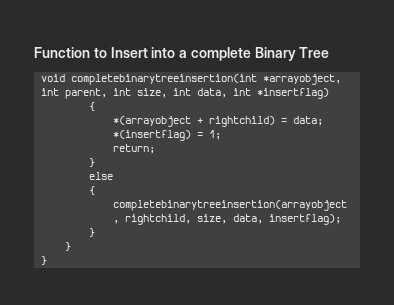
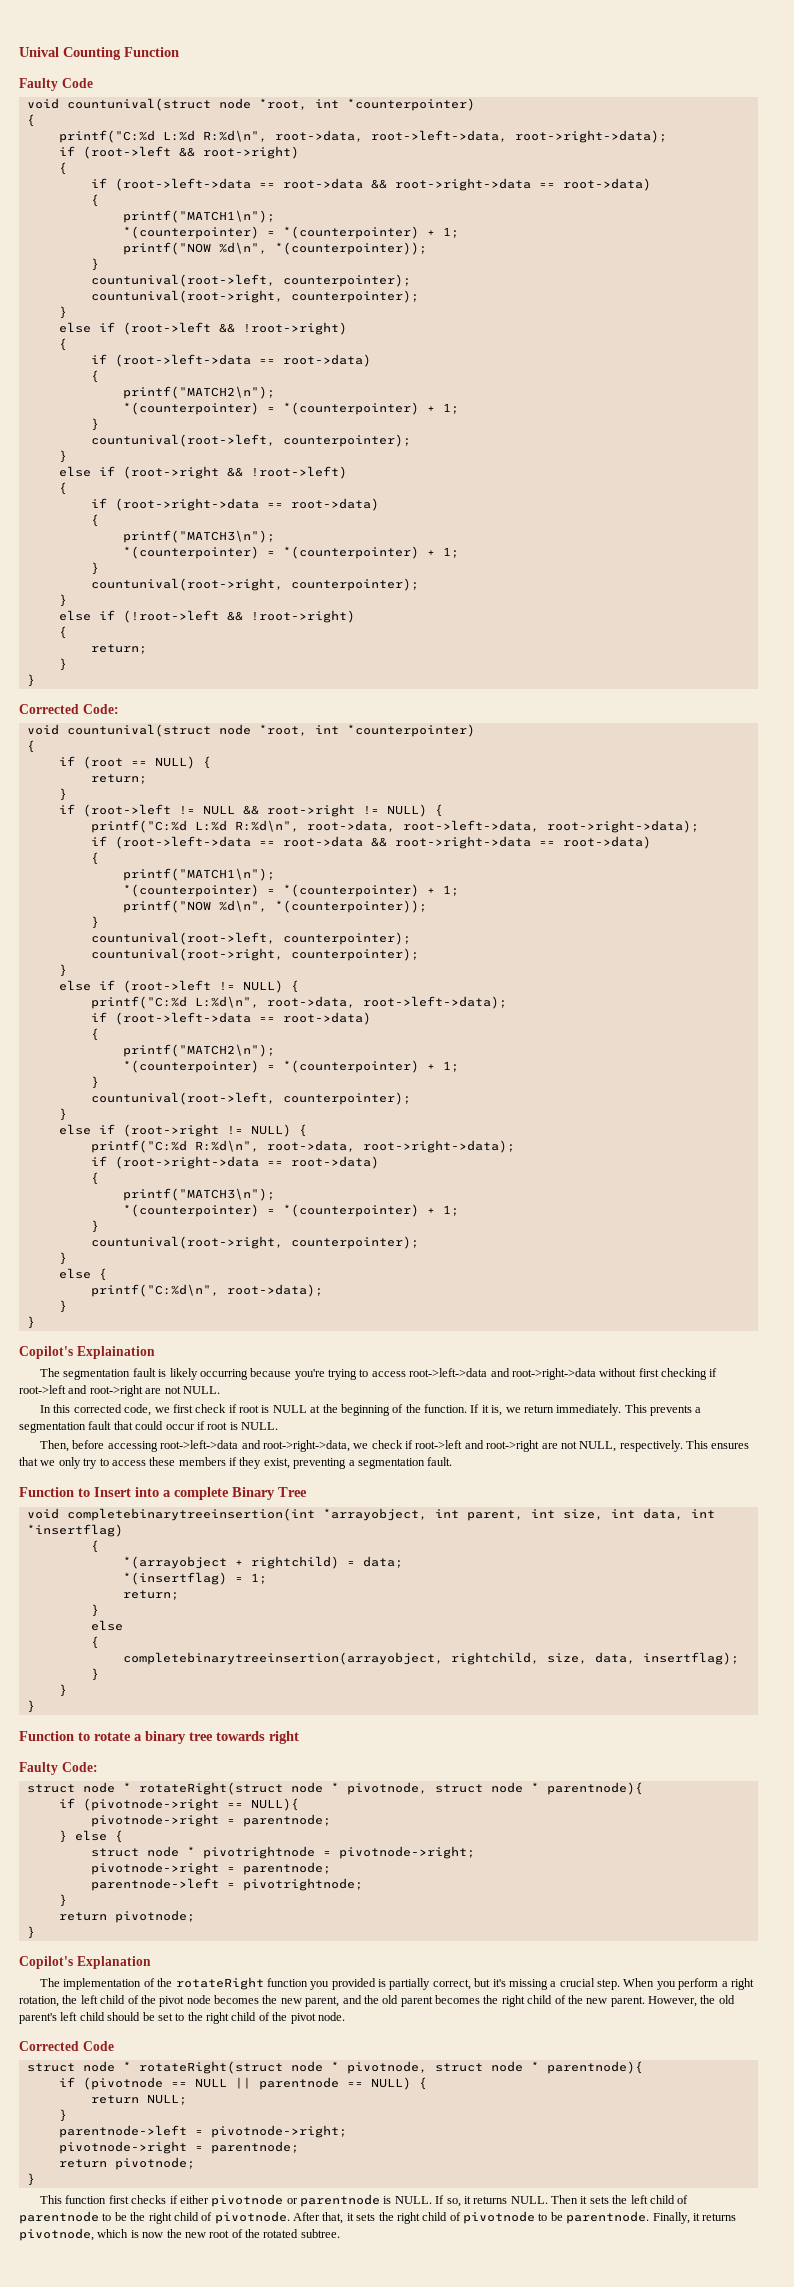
+ Unival Counting Function
+ Faulty Code
+ void countunival(struct node *root, int *counterpointer)
+ {
+ printf("C:%d L:%d R:%d\n", root->data, root->left->data, root->right->data);
+ if (root->left && root->right)
+ {
+ if (root->left->data == root->data && root->right->data == root->data)
+ {
+ printf("MATCH1\n");
+ *(counterpointer) = *(counterpointer) + 1;
+ printf("NOW %d\n", *(counterpointer));
+ }
+ countunival(root->left, counterpointer);
+ countunival(root->right, counterpointer);
+ }
+ else if (root->left && !root->right)
+ {
+ if (root->left->data == root->data)
+ {
+ printf("MATCH2\n");
+ *(counterpointer) = *(counterpointer) + 1;
+ }
+ countunival(root->left, counterpointer);
+ }
+ else if (root->right && !root->left)
+ {
+ if (root->right->data == root->data)
+ {
+ printf("MATCH3\n");
+ *(counterpointer) = *(counterpointer) + 1;
+ }
+ countunival(root->right, counterpointer);
+ }
+ else if (!root->left && !root->right)
+ {
+ return;
+ }
+ }
+ Corrected Code:
+ void countunival(struct node *root, int *counterpointer)
+ {
+ if (root == NULL) {
+ return;
+ }
+ if (root->left != NULL && root->right != NULL) {
+ printf("C:%d L:%d R:%d\n", root->data, root->left->data, root->right->data);
+ if (root->left->data == root->data && root->right->data == root->data)
+ {
+ printf("MATCH1\n");
+ *(counterpointer) = *(counterpointer) + 1;
+ printf("NOW %d\n", *(counterpointer));
+ }
+ countunival(root->left, counterpointer);
+ countunival(root->right, counterpointer);
+ }
+ else if (root->left != NULL) {
+ printf("C:%d L:%d\n", root->data, root->left->data);
+ if (root->left->data == root->data)
+ {
+ printf("MATCH2\n");
+ *(counterpointer) = *(counterpointer) + 1;
+ }
+ countunival(root->left, counterpointer);
+ }
+ else if (root->right != NULL) {
+ printf("C:%d R:%d\n", root->data, root->right->data);
+ if (root->right->data == root->data)
+ {
+ printf("MATCH3\n");
+ *(counterpointer) = *(counterpointer) + 1;
+ }
+ countunival(root->right, counterpointer);
+ }
+ else {
+ printf("C:%d\n", root->data);
+ }
+ }
+ Copilot's Explaination
+ The segmentation fault is likely occurring because you're trying to access root->left->data and root->right->data without first checking if root->left and root->right are not NULL.
+ In this corrected code, we first check if root is NULL at the beginning of the function. If it is, we return immediately. This prevents a segmentation fault that could occur if root is NULL.
+ Then, before accessing root->left->data and root->right->data, we check if root->left and root->right are not NULL, respectively. This ensures that we only try to access these members if they exist, preventing a segmentation fault.
+ Function to rotate a binary tree towards right
+ Faulty Code:
+ struct node * rotateRight(struct node * pivotnode, struct node * parentnode){
+ if (pivotnode->right == NULL){
+ pivotnode->right = parentnode;
+ } else {
+ struct node * pivotrightnode = pivotnode->right;
+ pivotnode->right = parentnode;
+ parentnode->left = pivotrightnode;
+ }
+ return pivotnode;
+ }
+ Copilot's Explanation
+ The implementation of the rotateRight function you provided is partially correct, but it's missing a crucial step. When you perform a right rotation, the left child of the pivot node becomes the new parent, and the old parent becomes the right child of the new parent. However, the old parent's left child should be set to the right child of the pivot node.
+ Corrected Code
+ struct node * rotateRight(struct node * pivotnode, struct node * parentnode){
+ if (pivotnode == NULL || parentnode == NULL) {
+ return NULL;
+ }
+ parentnode->left = pivotnode->right;
+ pivotnode->right = parentnode;
+ return pivotnode;
+ }
+ This function first checks if either pivotnode or parentnode is NULL. If so, it returns NULL. Then it sets the left child of parentnode to be the right child of pivotnode. After that, it sets the right child of pivotnode to be parentnode. Finally, it returns pivotnode, which is now the new root of the rotated subtree.

